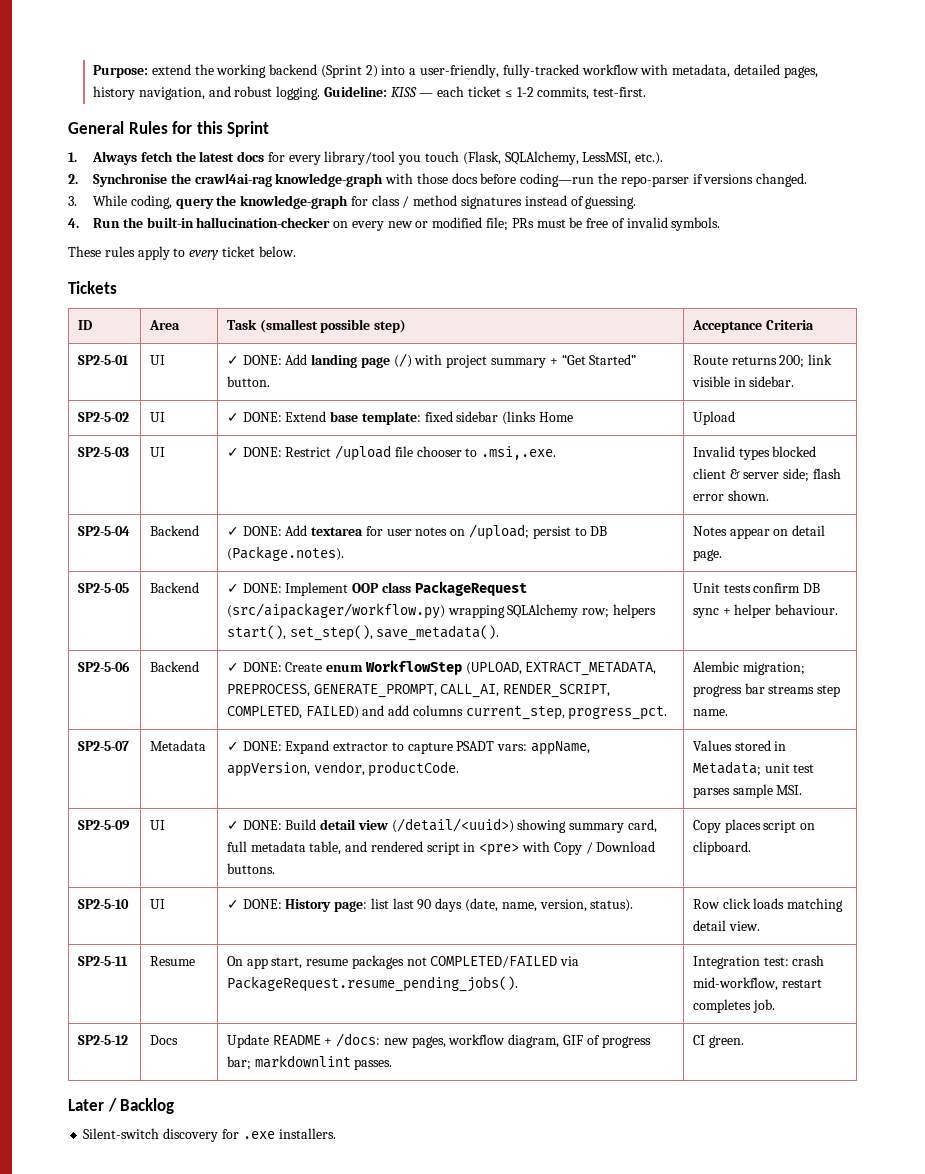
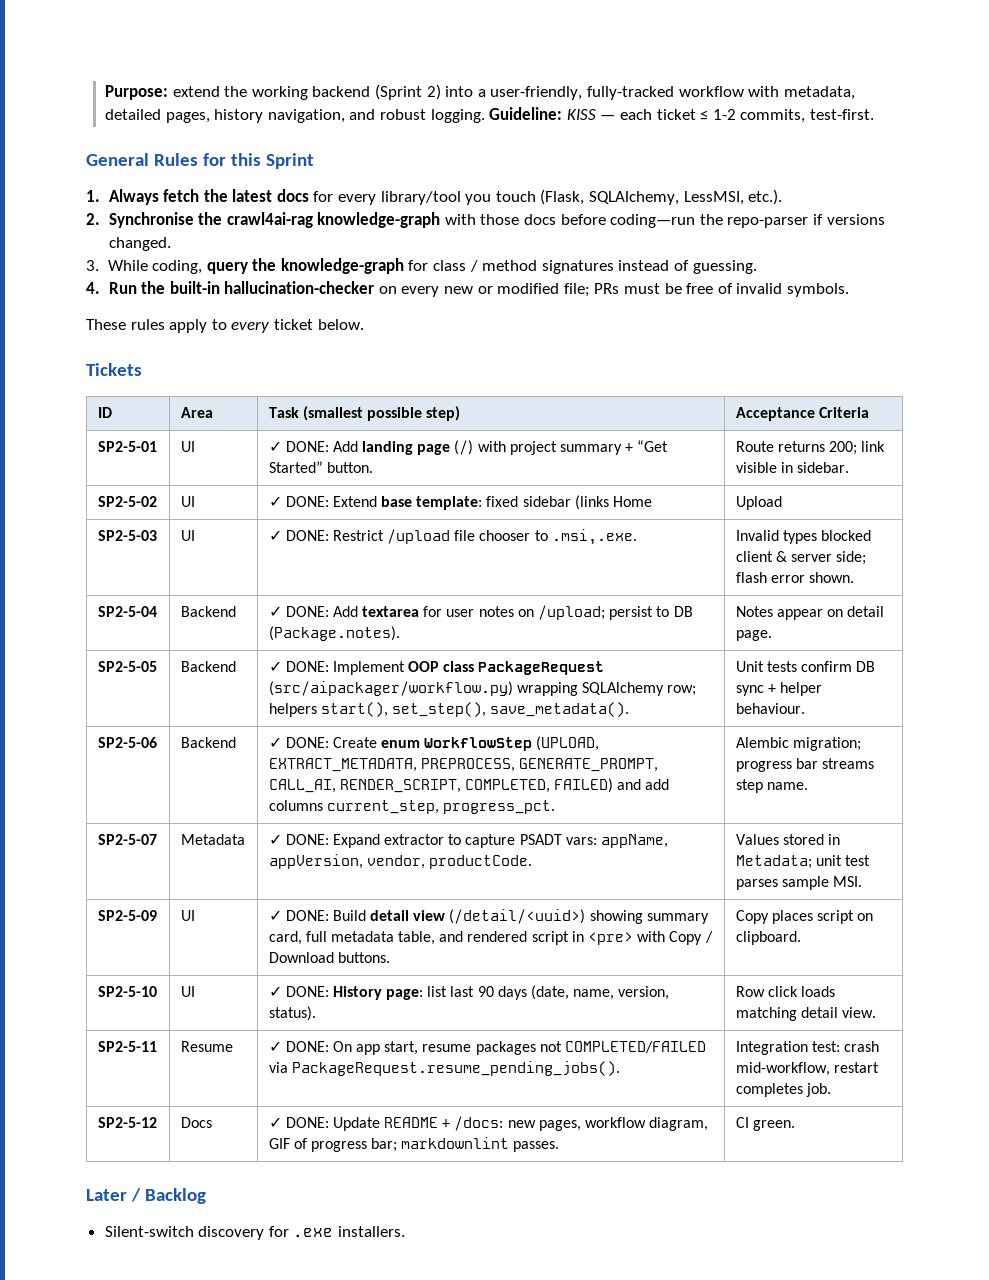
- SP2-5-11 | Resume | On app start, resume packages not COMPLETED/FAILED via PackageRequest.resume_pending_jobs(). | Integration test: crash mid-workflow, restart completes job.
+ SP2-5-11 | Resume | ✓ DONE: On app start, resume packages not COMPLETED/FAILED via PackageRequest.resume_pending_jobs(). | Integration test: crash mid-workflow, restart completes job.
- SP2-5-12 | Docs | Update README + /docs: new pages, workflow diagram, GIF of progress bar; markdownlint passes. | CI green.
+ SP2-5-12 | Docs | ✓ DONE: Update README + /docs: new pages, workflow diagram, GIF of progress bar; markdownlint passes. | CI green.

